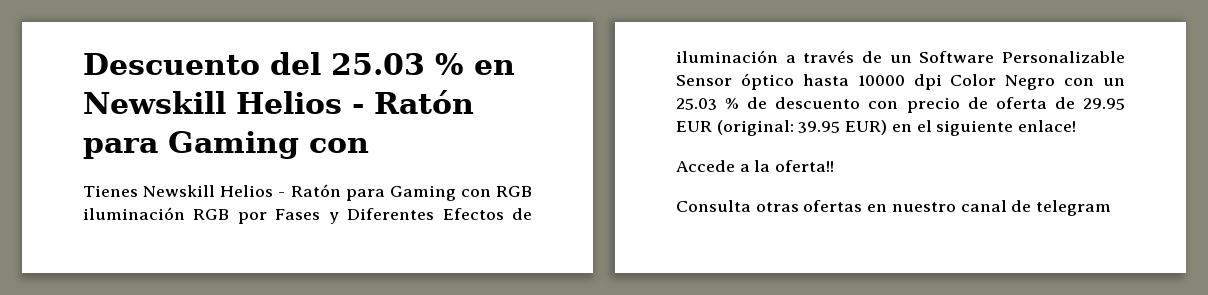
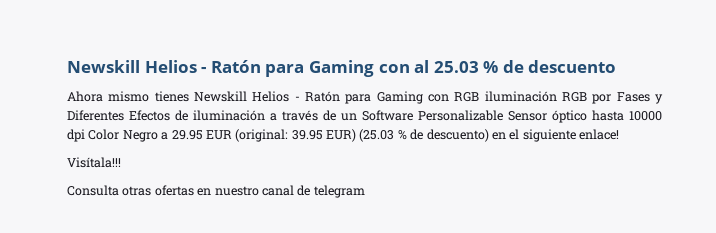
- Descuento del 25.03 % en Newskill Helios - Ratón para Gaming con
- Tienes Newskill Helios - Ratón para Gaming con RGB iluminación RGB por Fases y Diferentes Efectos de iluminación a través de un Software Personalizable Sensor óptico hasta 10000 dpi Color Negro con un 25.03 % de descuento con precio de oferta de 29.95 EUR (original: 39.95 EUR) en el siguiente enlace!
+ Newskill Helios - Ratón para Gaming con al 25.03 % de descuento
+ Ahora mismo tienes Newskill Helios - Ratón para Gaming con RGB iluminación RGB por Fases y Diferentes Efectos de iluminación a través de un Software Personalizable Sensor óptico hasta 10000 dpi Color Negro a 29.95 EUR (original: 39.95 EUR) (25.03 % de descuento) en el siguiente enlace!
- Accede a la oferta!!
+ Visítala!!!

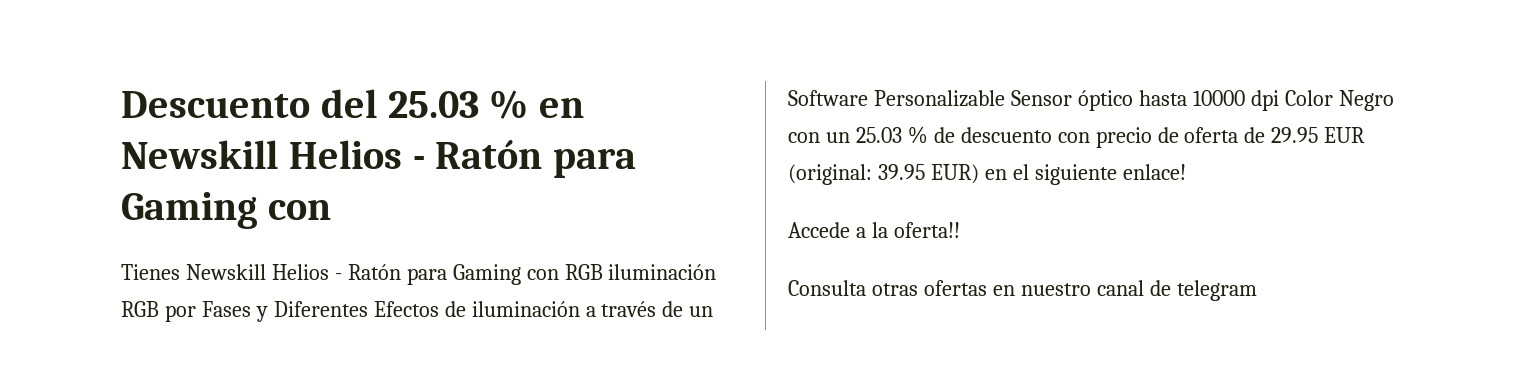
- Newskill Helios - Ratón para Gaming con al 25.03 % de descuento
- Ahora mismo tienes Newskill Helios - Ratón para Gaming con RGB iluminación RGB por Fases y Diferentes Efectos de iluminación a través de un Software Personalizable Sensor óptico hasta 10000 dpi Color Negro a 29.95 EUR (original: 39.95 EUR) (25.03 % de descuento) en el siguiente enlace!
+ Descuento del 25.03 % en Newskill Helios - Ratón para Gaming con
+ Tienes Newskill Helios - Ratón para Gaming con RGB iluminación RGB por Fases y Diferentes Efectos de iluminación a través de un Software Personalizable Sensor óptico hasta 10000 dpi Color Negro con un 25.03 % de descuento con precio de oferta de 29.95 EUR (original: 39.95 EUR) en el siguiente enlace!
- Visítala!!!
+ Accede a la oferta!!

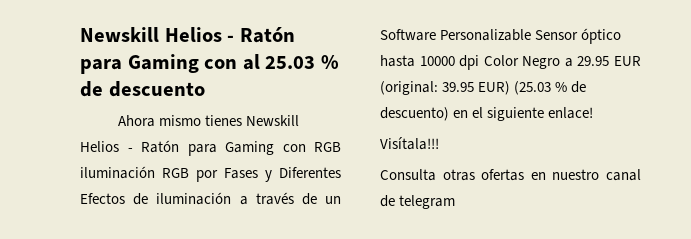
- Descuento del 25.03 % en Newskill Helios - Ratón para Gaming con
- Tienes Newskill Helios - Ratón para Gaming con RGB iluminación RGB por Fases y Diferentes Efectos de iluminación a través de un Software Personalizable Sensor óptico hasta 10000 dpi Color Negro con un 25.03 % de descuento con precio de oferta de 29.95 EUR (original: 39.95 EUR) en el siguiente enlace!
+ Newskill Helios - Ratón para Gaming con al 25.03 % de descuento
+ Ahora mismo tienes Newskill Helios - Ratón para Gaming con RGB iluminación RGB por Fases y Diferentes Efectos de iluminación a través de un Software Personalizable Sensor óptico hasta 10000 dpi Color Negro a 29.95 EUR (original: 39.95 EUR) (25.03 % de descuento) en el siguiente enlace!
- Accede a la oferta!!
+ Visítala!!!

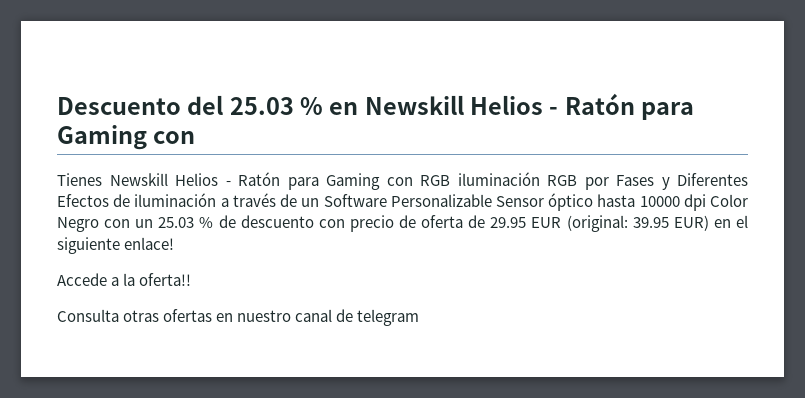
- Newskill Helios - Ratón para Gaming con al 25.03 % de descuento
- Ahora mismo tienes Newskill Helios - Ratón para Gaming con RGB iluminación RGB por Fases y Diferentes Efectos de iluminación a través de un Software Personalizable Sensor óptico hasta 10000 dpi Color Negro a 29.95 EUR (original: 39.95 EUR) (25.03 % de descuento) en el siguiente enlace!
+ Descuento del 25.03 % en Newskill Helios - Ratón para Gaming con
+ Tienes Newskill Helios - Ratón para Gaming con RGB iluminación RGB por Fases y Diferentes Efectos de iluminación a través de un Software Personalizable Sensor óptico hasta 10000 dpi Color Negro con un 25.03 % de descuento con precio de oferta de 29.95 EUR (original: 39.95 EUR) en el siguiente enlace!
- Visítala!!!
+ Accede a la oferta!!

